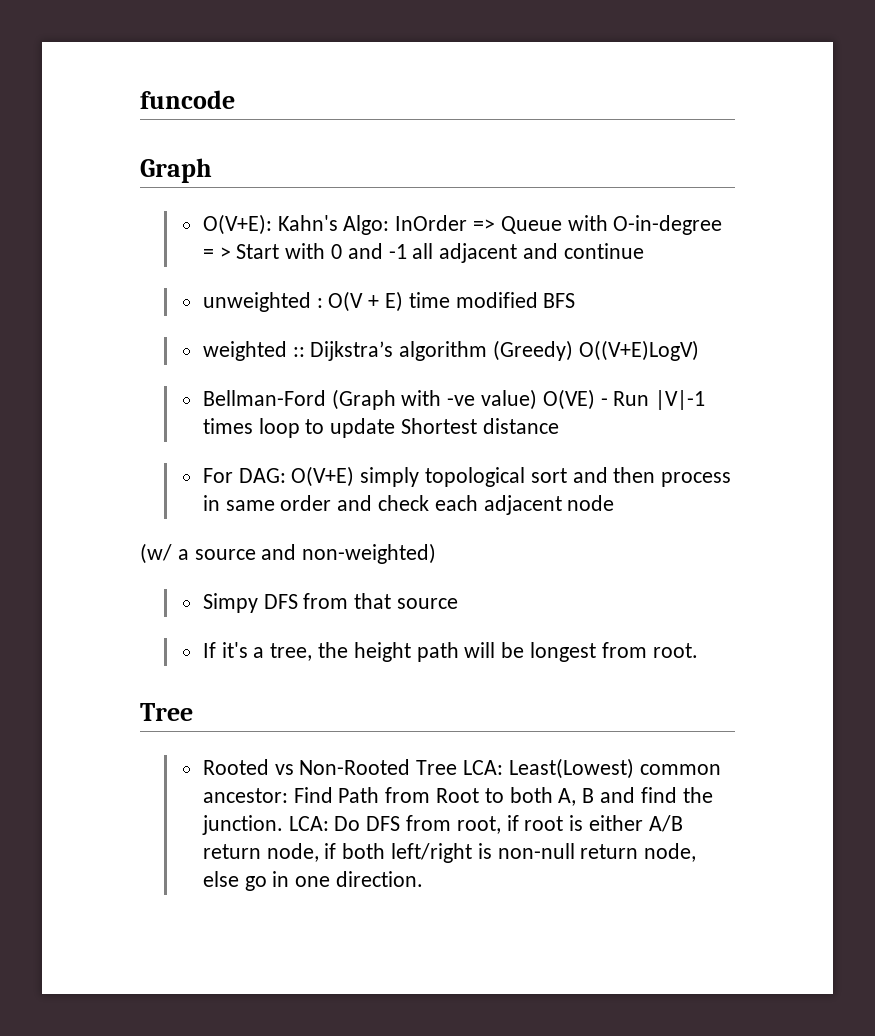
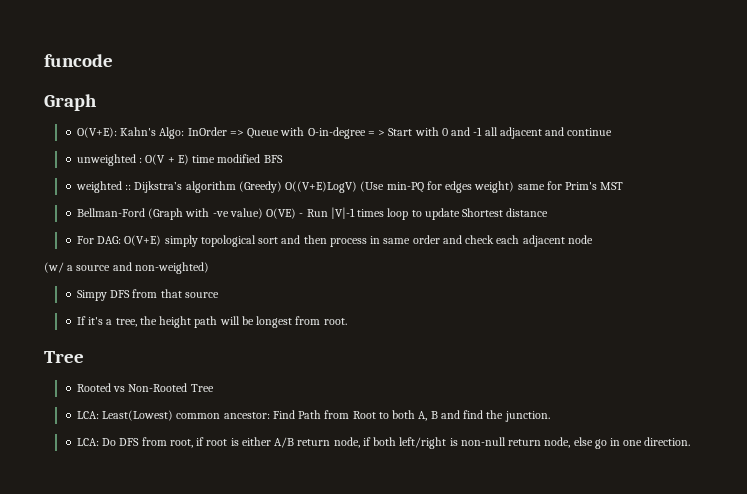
- weighted :: Dijkstra’s algorithm (Greedy) O((V+E)LogV)
+ weighted :: Dijkstra’s algorithm (Greedy) O((V+E)LogV) (Use min-PQ for edges weight) same for Prim's MST
- Rooted vs Non-Rooted Tree LCA: Least(Lowest) common ancestor: Find Path from Root to both A, B and find the junction. LCA: Do DFS from root, if root is either A/B return node, if both left/right is non-null return node, else go in one direction.
+ Rooted vs Non-Rooted Tree
+ LCA: Least(Lowest) common ancestor: Find Path from Root to both A, B and find the junction.
+ LCA: Do DFS from root, if root is either A/B return node, if both left/right is non-null return node, else go in one direction.

